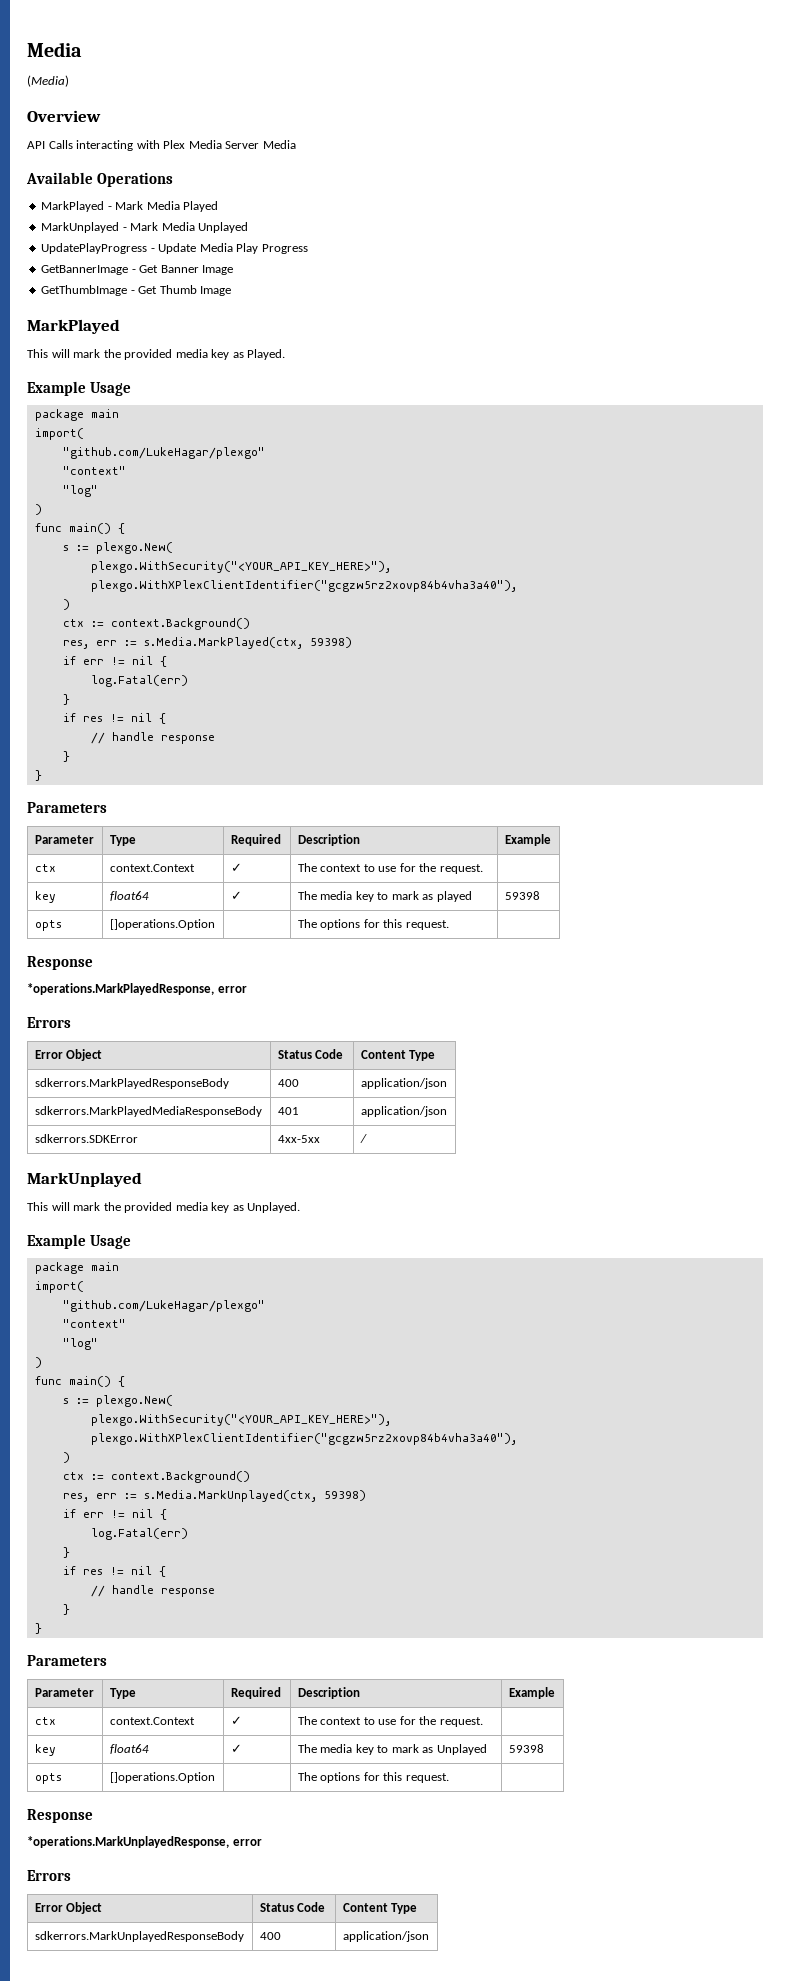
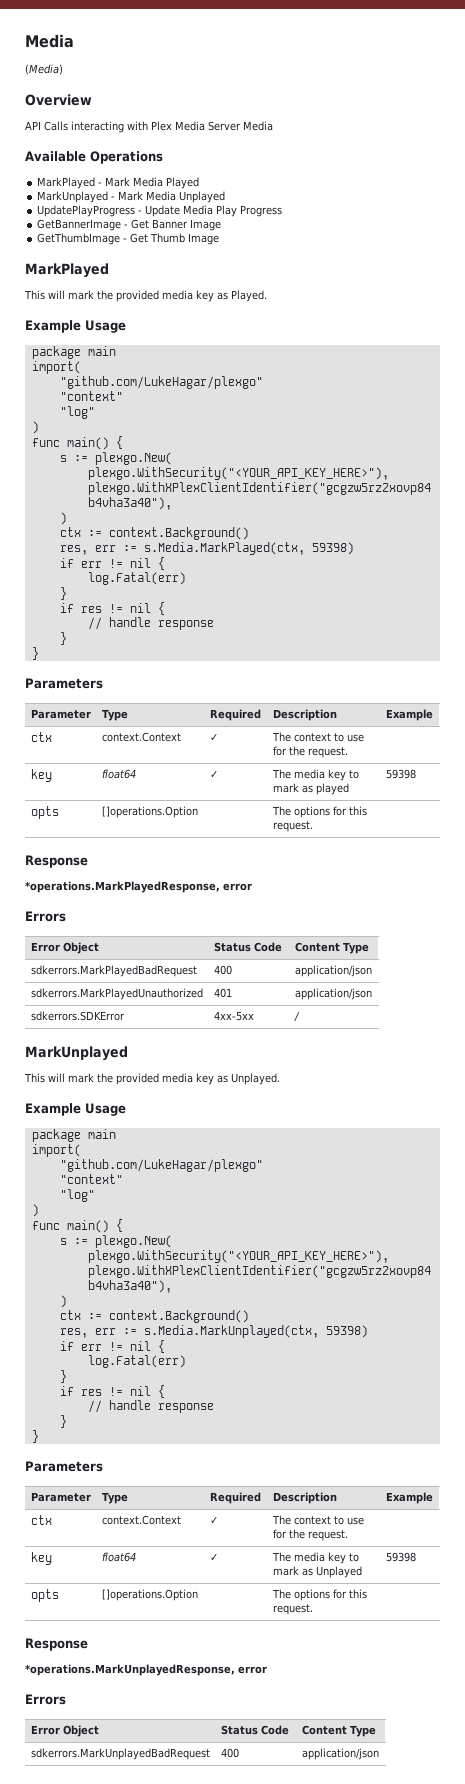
- sdkerrors.MarkPlayedResponseBody | 400 | application/json
+ sdkerrors.MarkPlayedBadRequest | 400 | application/json
- sdkerrors.MarkPlayedMediaResponseBody | 401 | application/json
+ sdkerrors.MarkPlayedUnauthorized | 401 | application/json
- sdkerrors.MarkUnplayedResponseBody | 400 | application/json
+ sdkerrors.MarkUnplayedBadRequest | 400 | application/json

